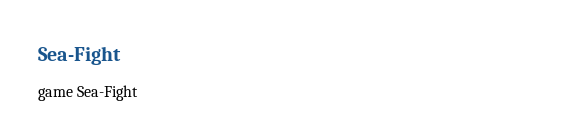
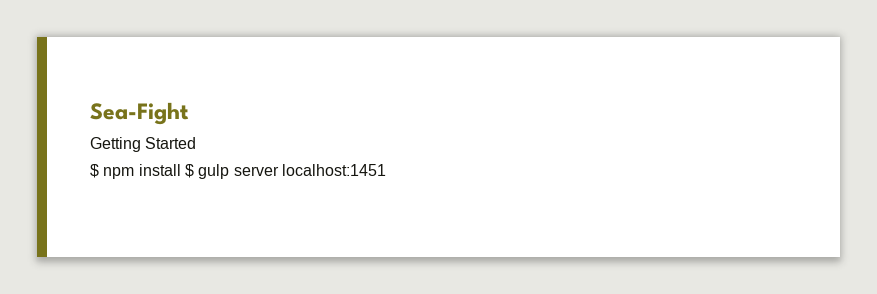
- game Sea-Fight
+ Getting Started
+ $ npm install $ gulp server localhost:1451

